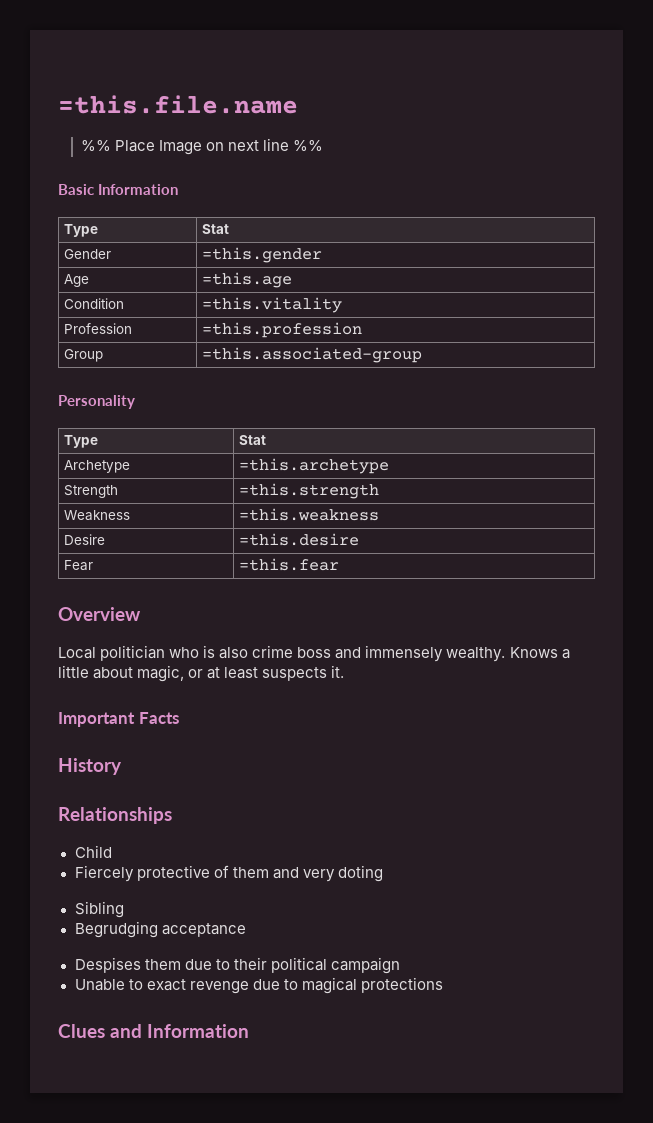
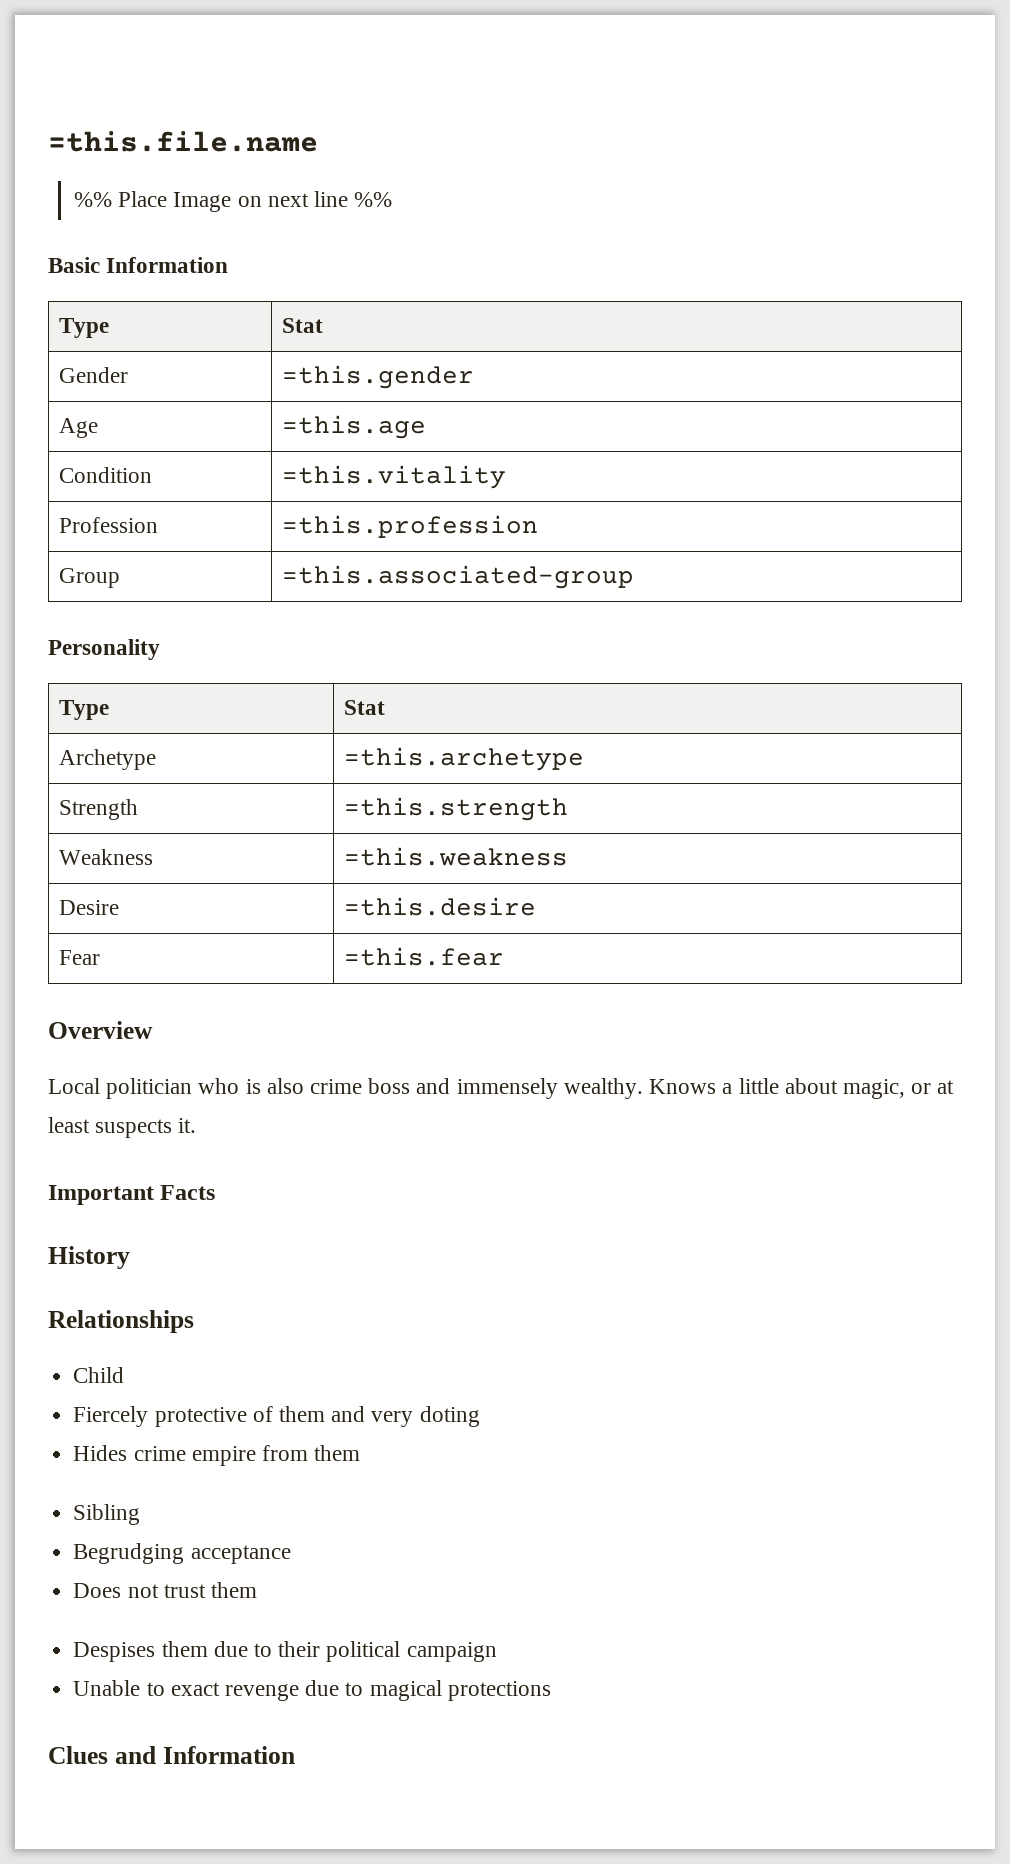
+ Hides crime empire from them
+ Does not trust them

